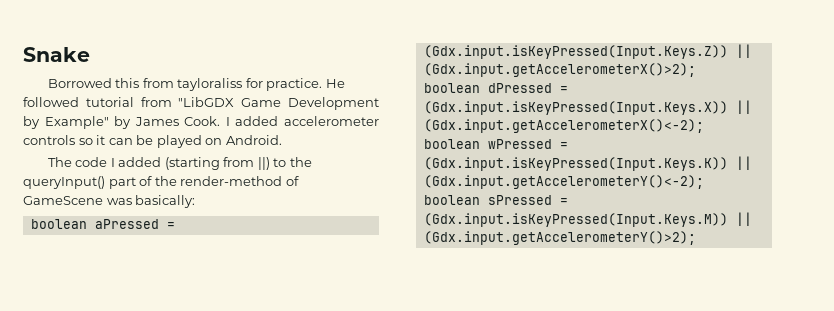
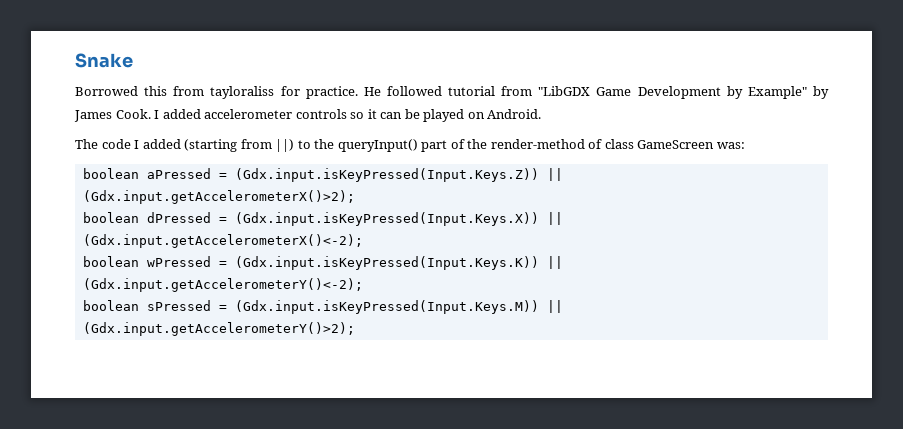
- The code I added (starting from ||) to the queryInput() part of the render-method of GameScene was basically:
+ The code I added (starting from ||) to the queryInput() part of the render-method of class GameScreen was:

